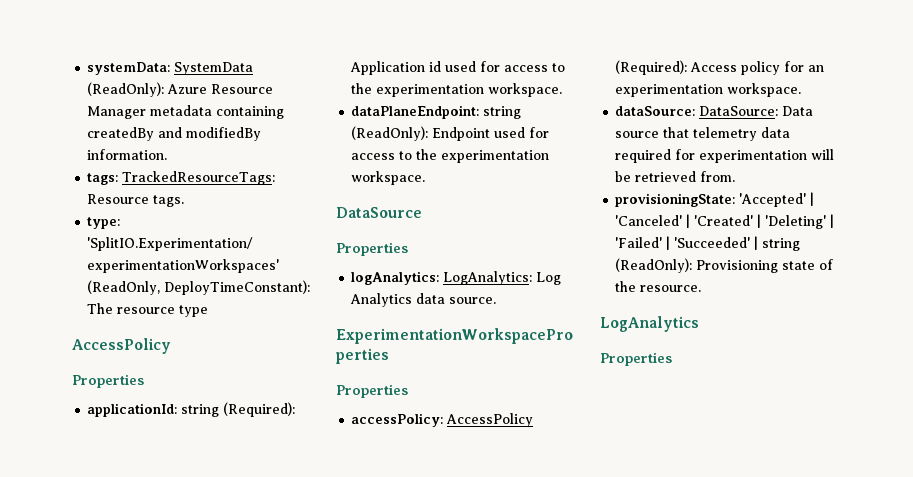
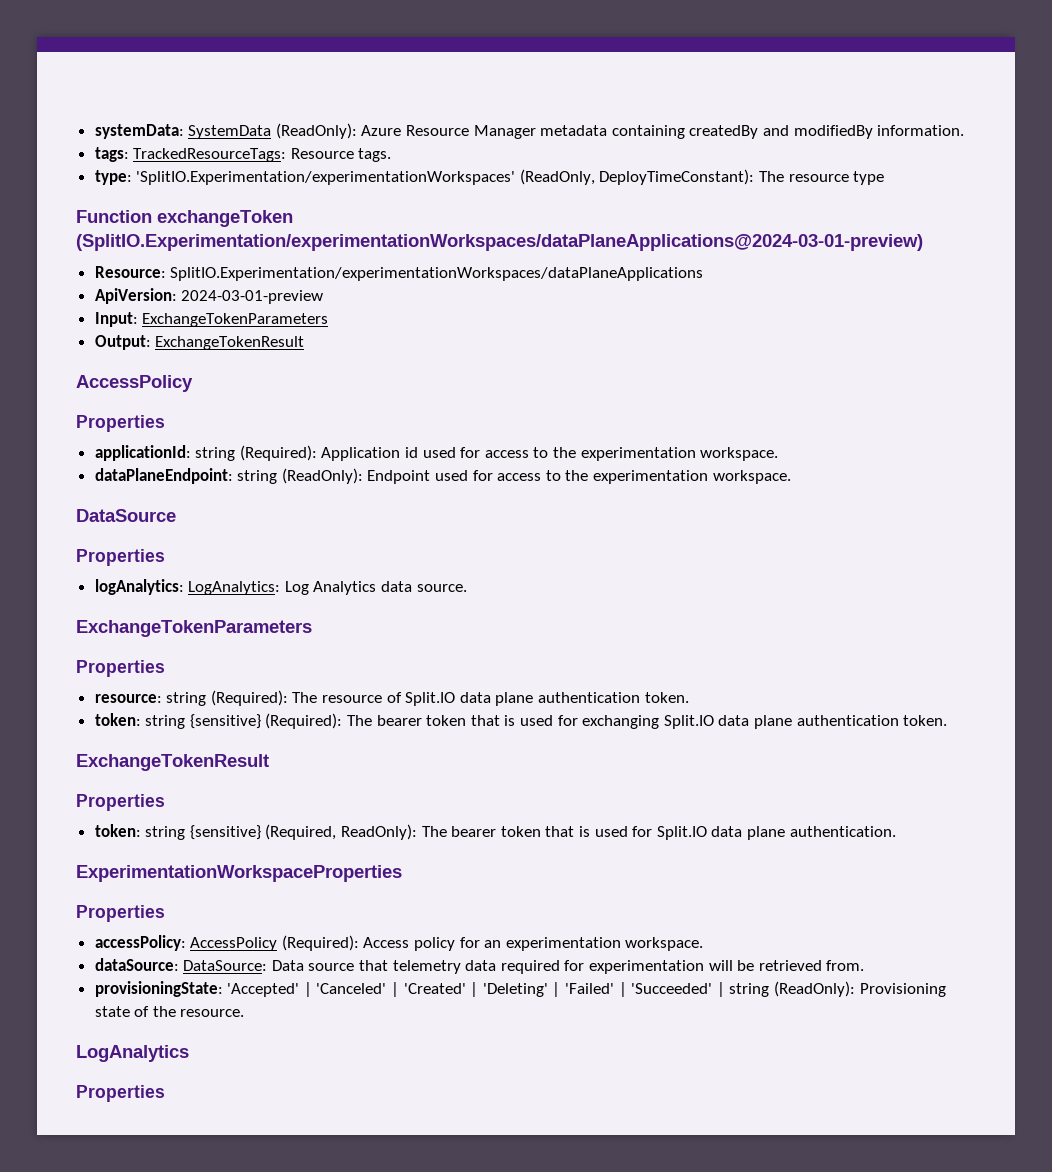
+ Function exchangeToken (SplitIO.Experimentation/experimentationWorkspaces/dataPlaneApplications@2024-03-01-preview)
+ Resource: SplitIO.Experimentation/experimentationWorkspaces/dataPlaneApplications
+ ApiVersion: 2024-03-01-preview
+ Input: ExchangeTokenParameters
+ Output: ExchangeTokenResult
  logAnalytics: LogAnalytics: Log Analytics data source.
+ ExchangeTokenParameters
+ Properties
+ resource: string (Required): The resource of Split.IO data plane authentication token.
+ token: string {sensitive} (Required): The bearer token that is used for exchanging Split.IO data plane authentication token.
+ ExchangeTokenResult
+ Properties
+ token: string {sensitive} (Required, ReadOnly): The bearer token that is used for Split.IO data plane authentication.

